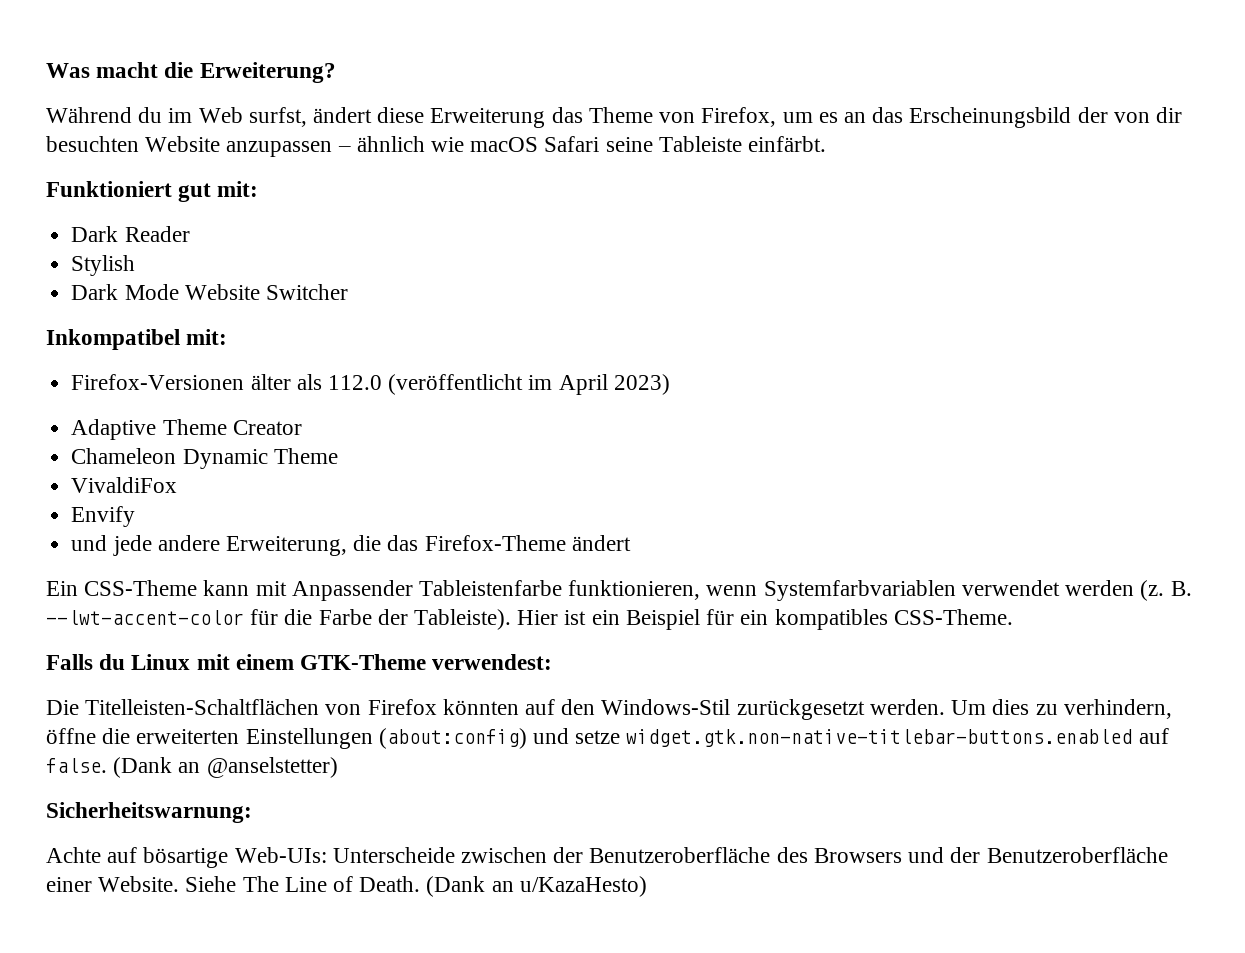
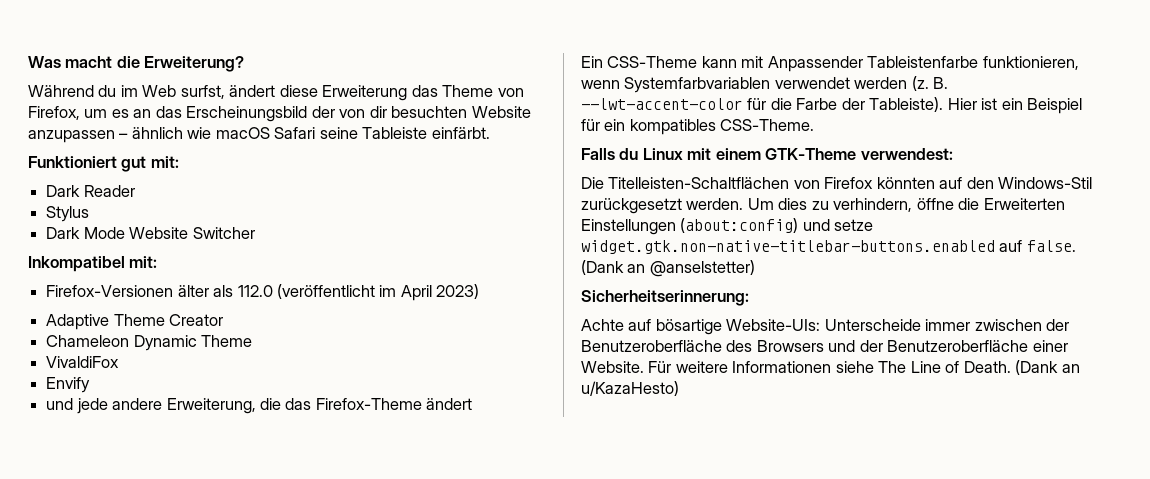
- Stylish
+ Stylus
- Um dies zu verhindern, öffne die erweiterten Einstellungen (about:config) und setze widget.gtk.non-native-titlebar-buttons.enabled auf false.
+ Um dies zu verhindern, öffne die Erweiterten Einstellungen (about:config) und setze widget.gtk.non-native-titlebar-buttons.enabled auf false.
- Sicherheitswarnung:
+ Sicherheitserinnerung:
- Achte auf bösartige Web-UIs: Unterscheide zwischen der Benutzeroberfläche des Browsers und der Benutzeroberfläche einer Website.
+ Achte auf bösartige Website-UIs: Unterscheide immer zwischen der Benutzeroberfläche des Browsers und der Benutzeroberfläche einer Website.
- Siehe The Line of Death.
+ Für weitere Informationen siehe The Line of Death.

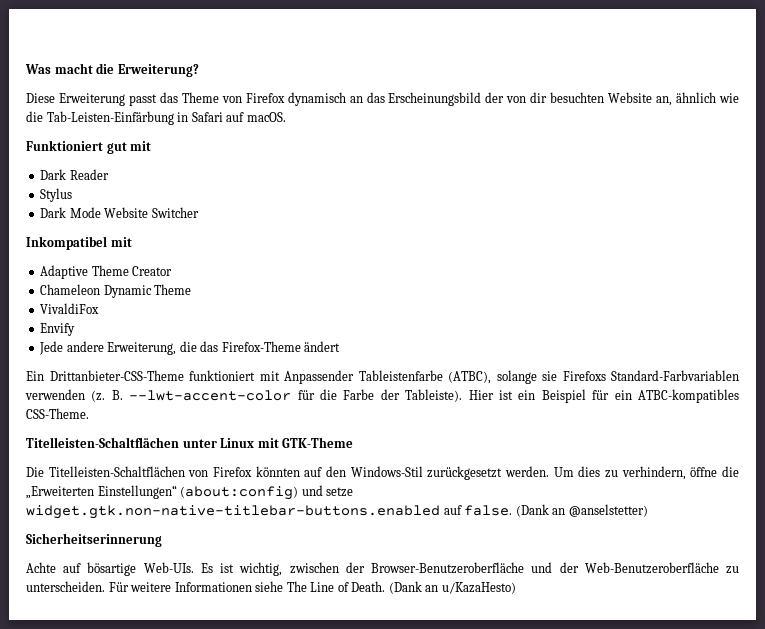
- Während du im Web surfst, ändert diese Erweiterung das Theme von Firefox, um es an das Erscheinungsbild der von dir besuchten Website anzupassen – ähnlich wie macOS Safari seine Tableiste einfärbt.
+ Diese Erweiterung passt das Theme von Firefox dynamisch an das Erscheinungsbild der von dir besuchten Website an, ähnlich wie die Tab-Leisten-Einfärbung in Safari auf macOS.
- Funktioniert gut mit:
+ Funktioniert gut mit
- Inkompatibel mit:
- Firefox-Versionen älter als 112.0 (veröffentlicht im April 2023)
+ Inkompatibel mit
- und jede andere Erweiterung, die das Firefox-Theme ändert
+ Jede andere Erweiterung, die das Firefox-Theme ändert
- Ein CSS-Theme kann mit Anpassender Tableistenfarbe funktionieren, wenn Systemfarbvariablen verwendet werden (z.
+ Ein Drittanbieter-CSS-Theme funktioniert mit Anpassender Tableistenfarbe (ATBC), solange sie Firefoxs Standard-Farbvariablen verwenden (z.
- Hier ist ein Beispiel für ein kompatibles CSS-Theme.
+ Hier ist ein Beispiel für ein ATBC-kompatibles CSS-Theme.
- Falls du Linux mit einem GTK-Theme verwendest:
+ Titelleisten-Schaltflächen unter Linux mit GTK-Theme
- Um dies zu verhindern, öffne die Erweiterten Einstellungen (about:config) und setze widget.gtk.non-native-titlebar-buttons.enabled auf false.
+ Um dies zu verhindern, öffne die „Erweiterten Einstellungen“ (about:config) und setze widget.gtk.non-native-titlebar-buttons.enabled auf false.
- Sicherheitserinnerung:
+ Sicherheitserinnerung
- Achte auf bösartige Website-UIs: Unterscheide immer zwischen der Benutzeroberfläche des Browsers und der Benutzeroberfläche einer Website.
+ Achte auf bösartige Web-UIs. Es ist wichtig, zwischen der Browser-Benutzeroberfläche und der Web-Benutzeroberfläche zu unterscheiden.

